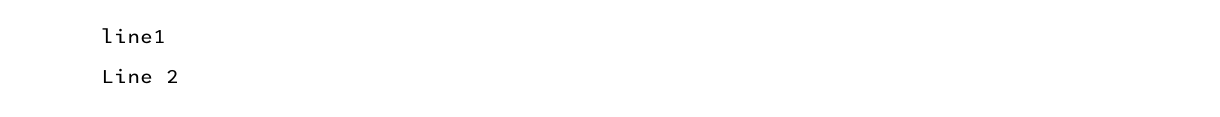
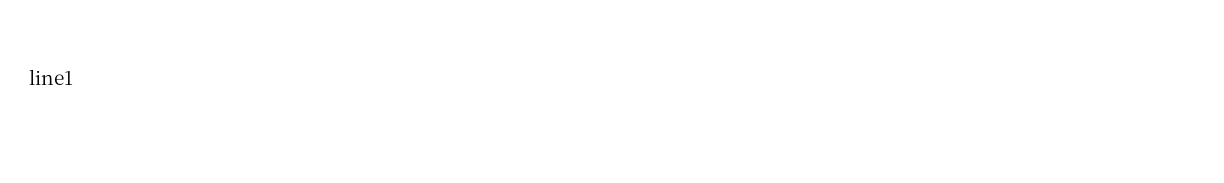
- Line 2

